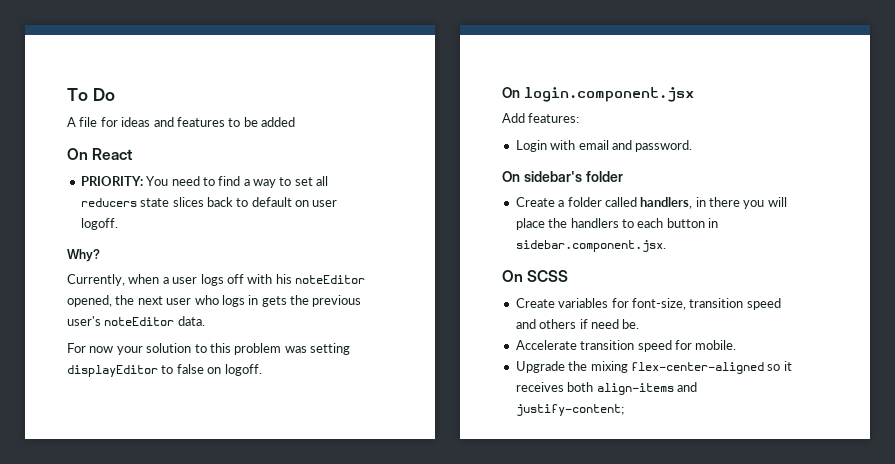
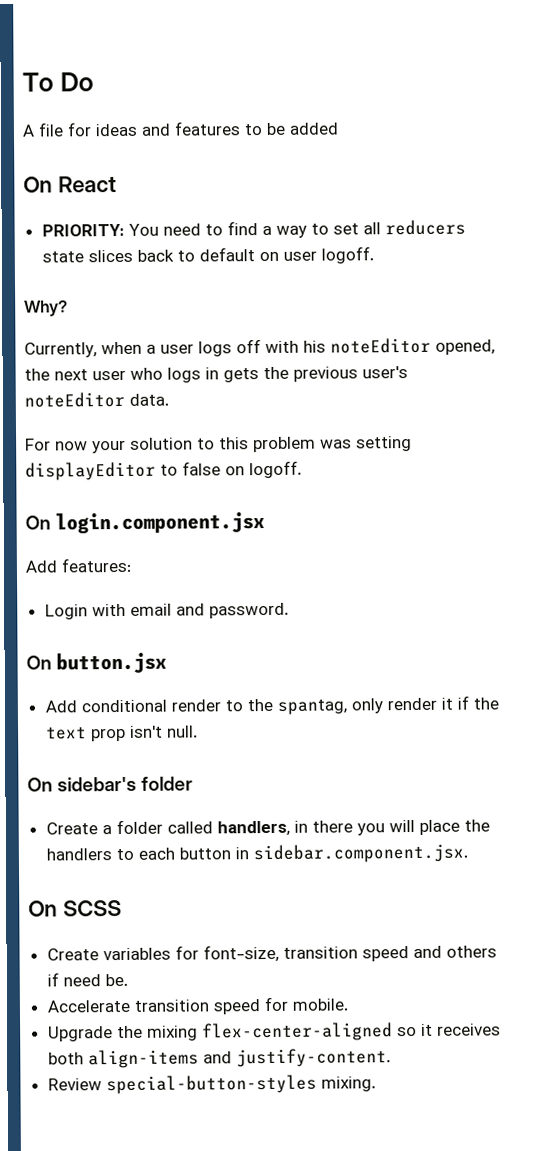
+ On button.jsx
+ Add conditional render to the spantag, only render it if the text prop isn't null.
- Upgrade the mixing flex-center-aligned so it receives both align-items and justify-content;
+ Upgrade the mixing flex-center-aligned so it receives both align-items and justify-content.
+ Review special-button-styles mixing.

